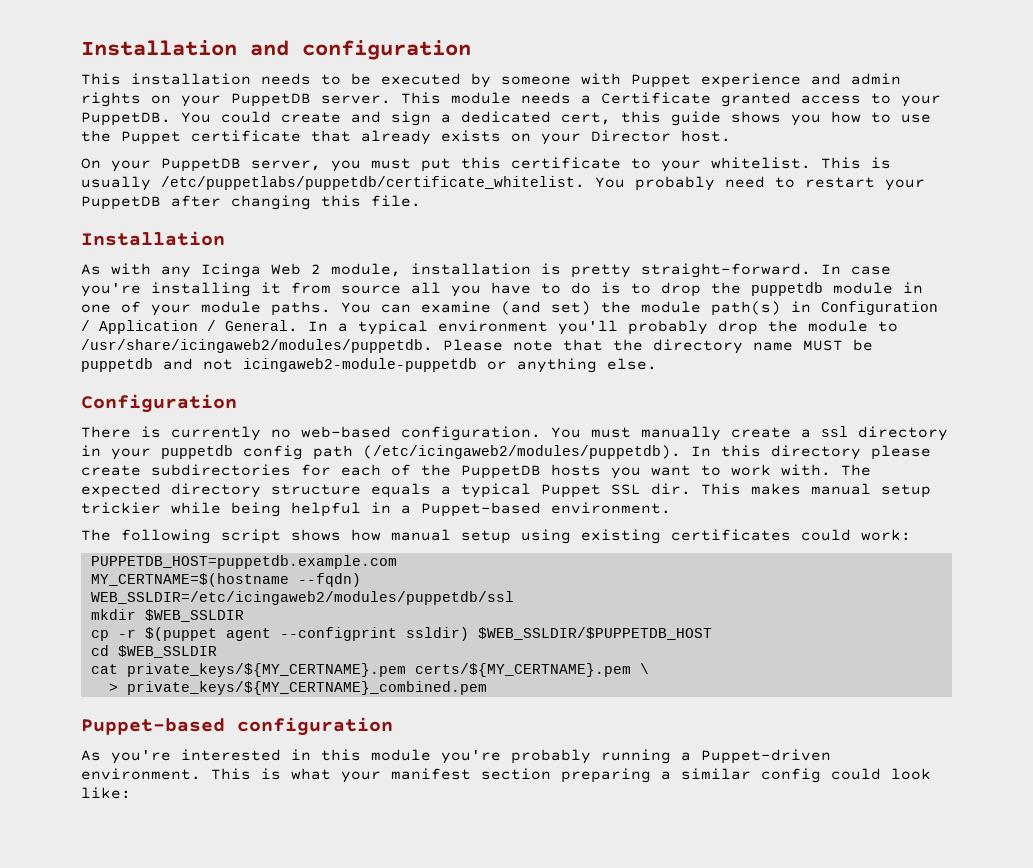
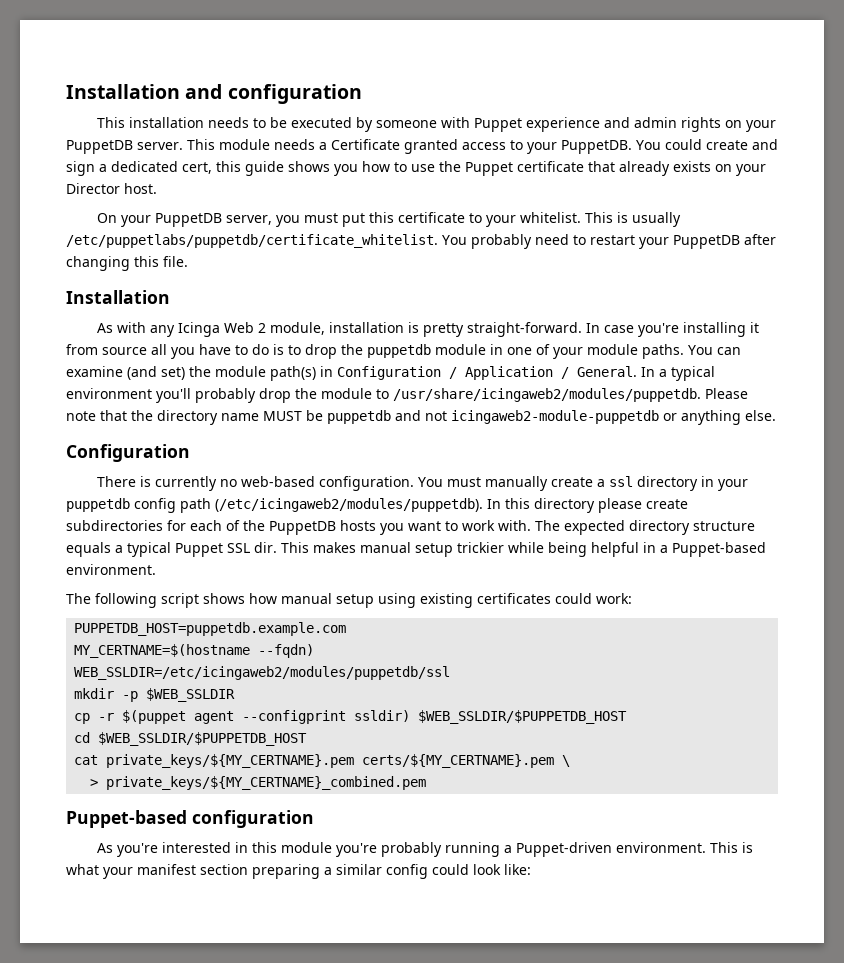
- mkdir $WEB_SSLDIR
+ mkdir -p $WEB_SSLDIR
- cd $WEB_SSLDIR
+ cd $WEB_SSLDIR/$PUPPETDB_HOST

